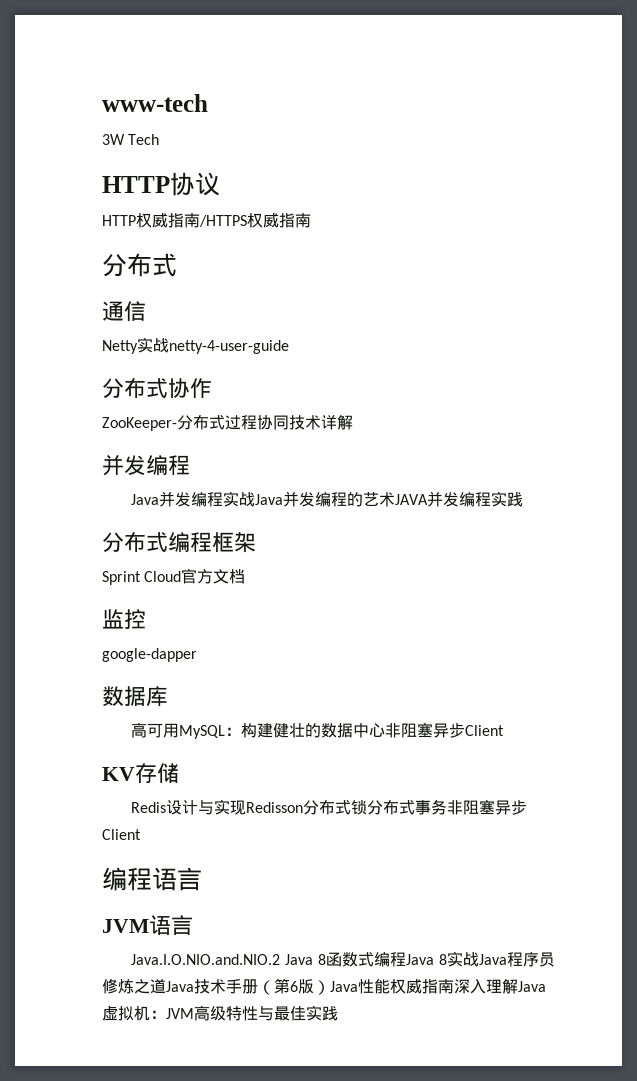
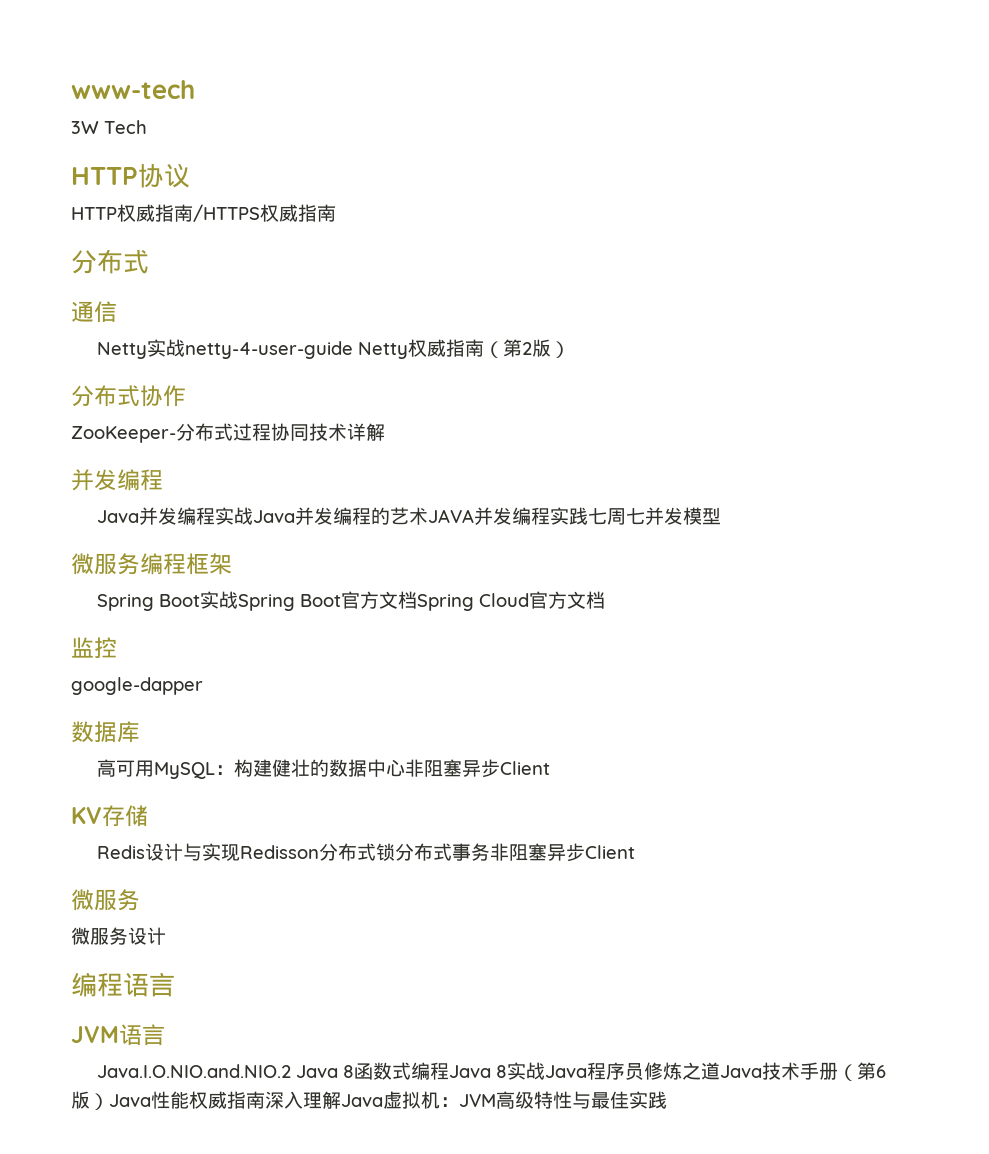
- Netty实战netty-4-user-guide
+ Netty实战netty-4-user-guide Netty权威指南（第2版）
- Java并发编程实战Java并发编程的艺术JAVA并发编程实践
- 分布式编程框架
- Sprint Cloud官方文档
+ Java并发编程实战Java并发编程的艺术JAVA并发编程实践七周七并发模型
+ 微服务编程框架
+ Spring Boot实战Spring Boot官方文档Spring Cloud官方文档
  Redis设计与实现Redisson分布式锁分布式事务非阻塞异步Client
+ 微服务
+ 微服务设计

